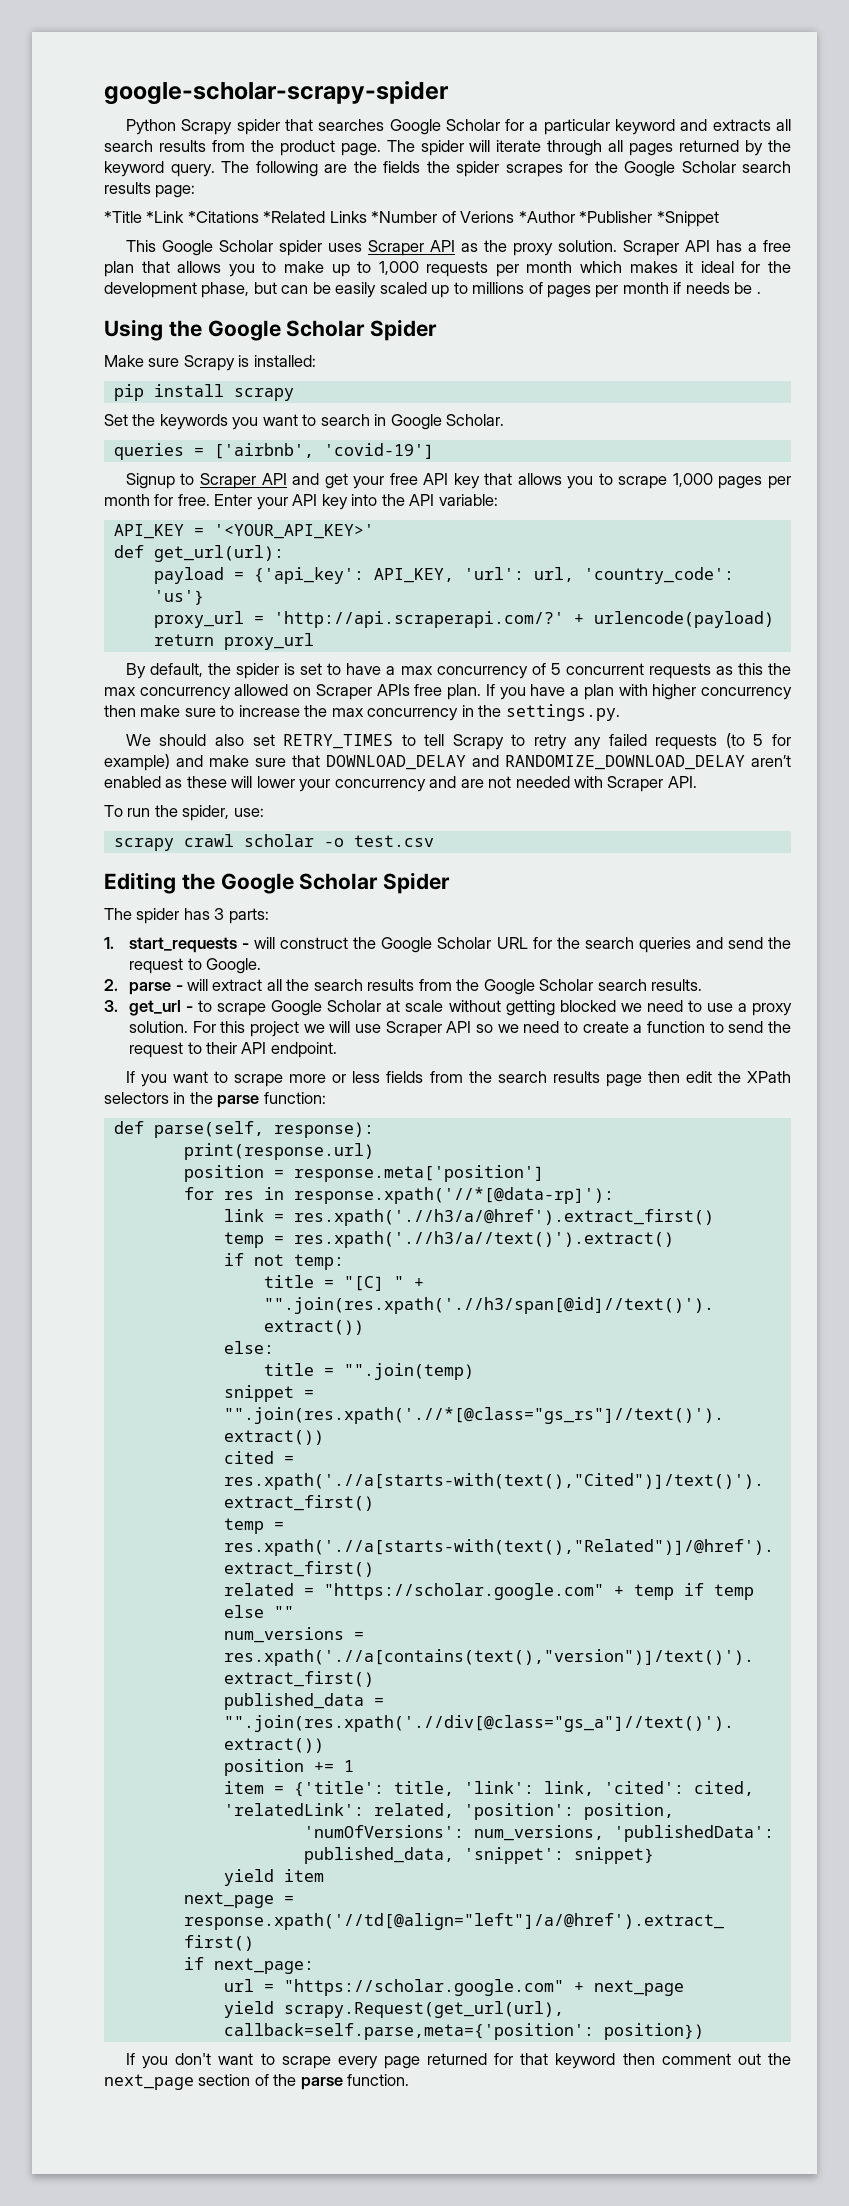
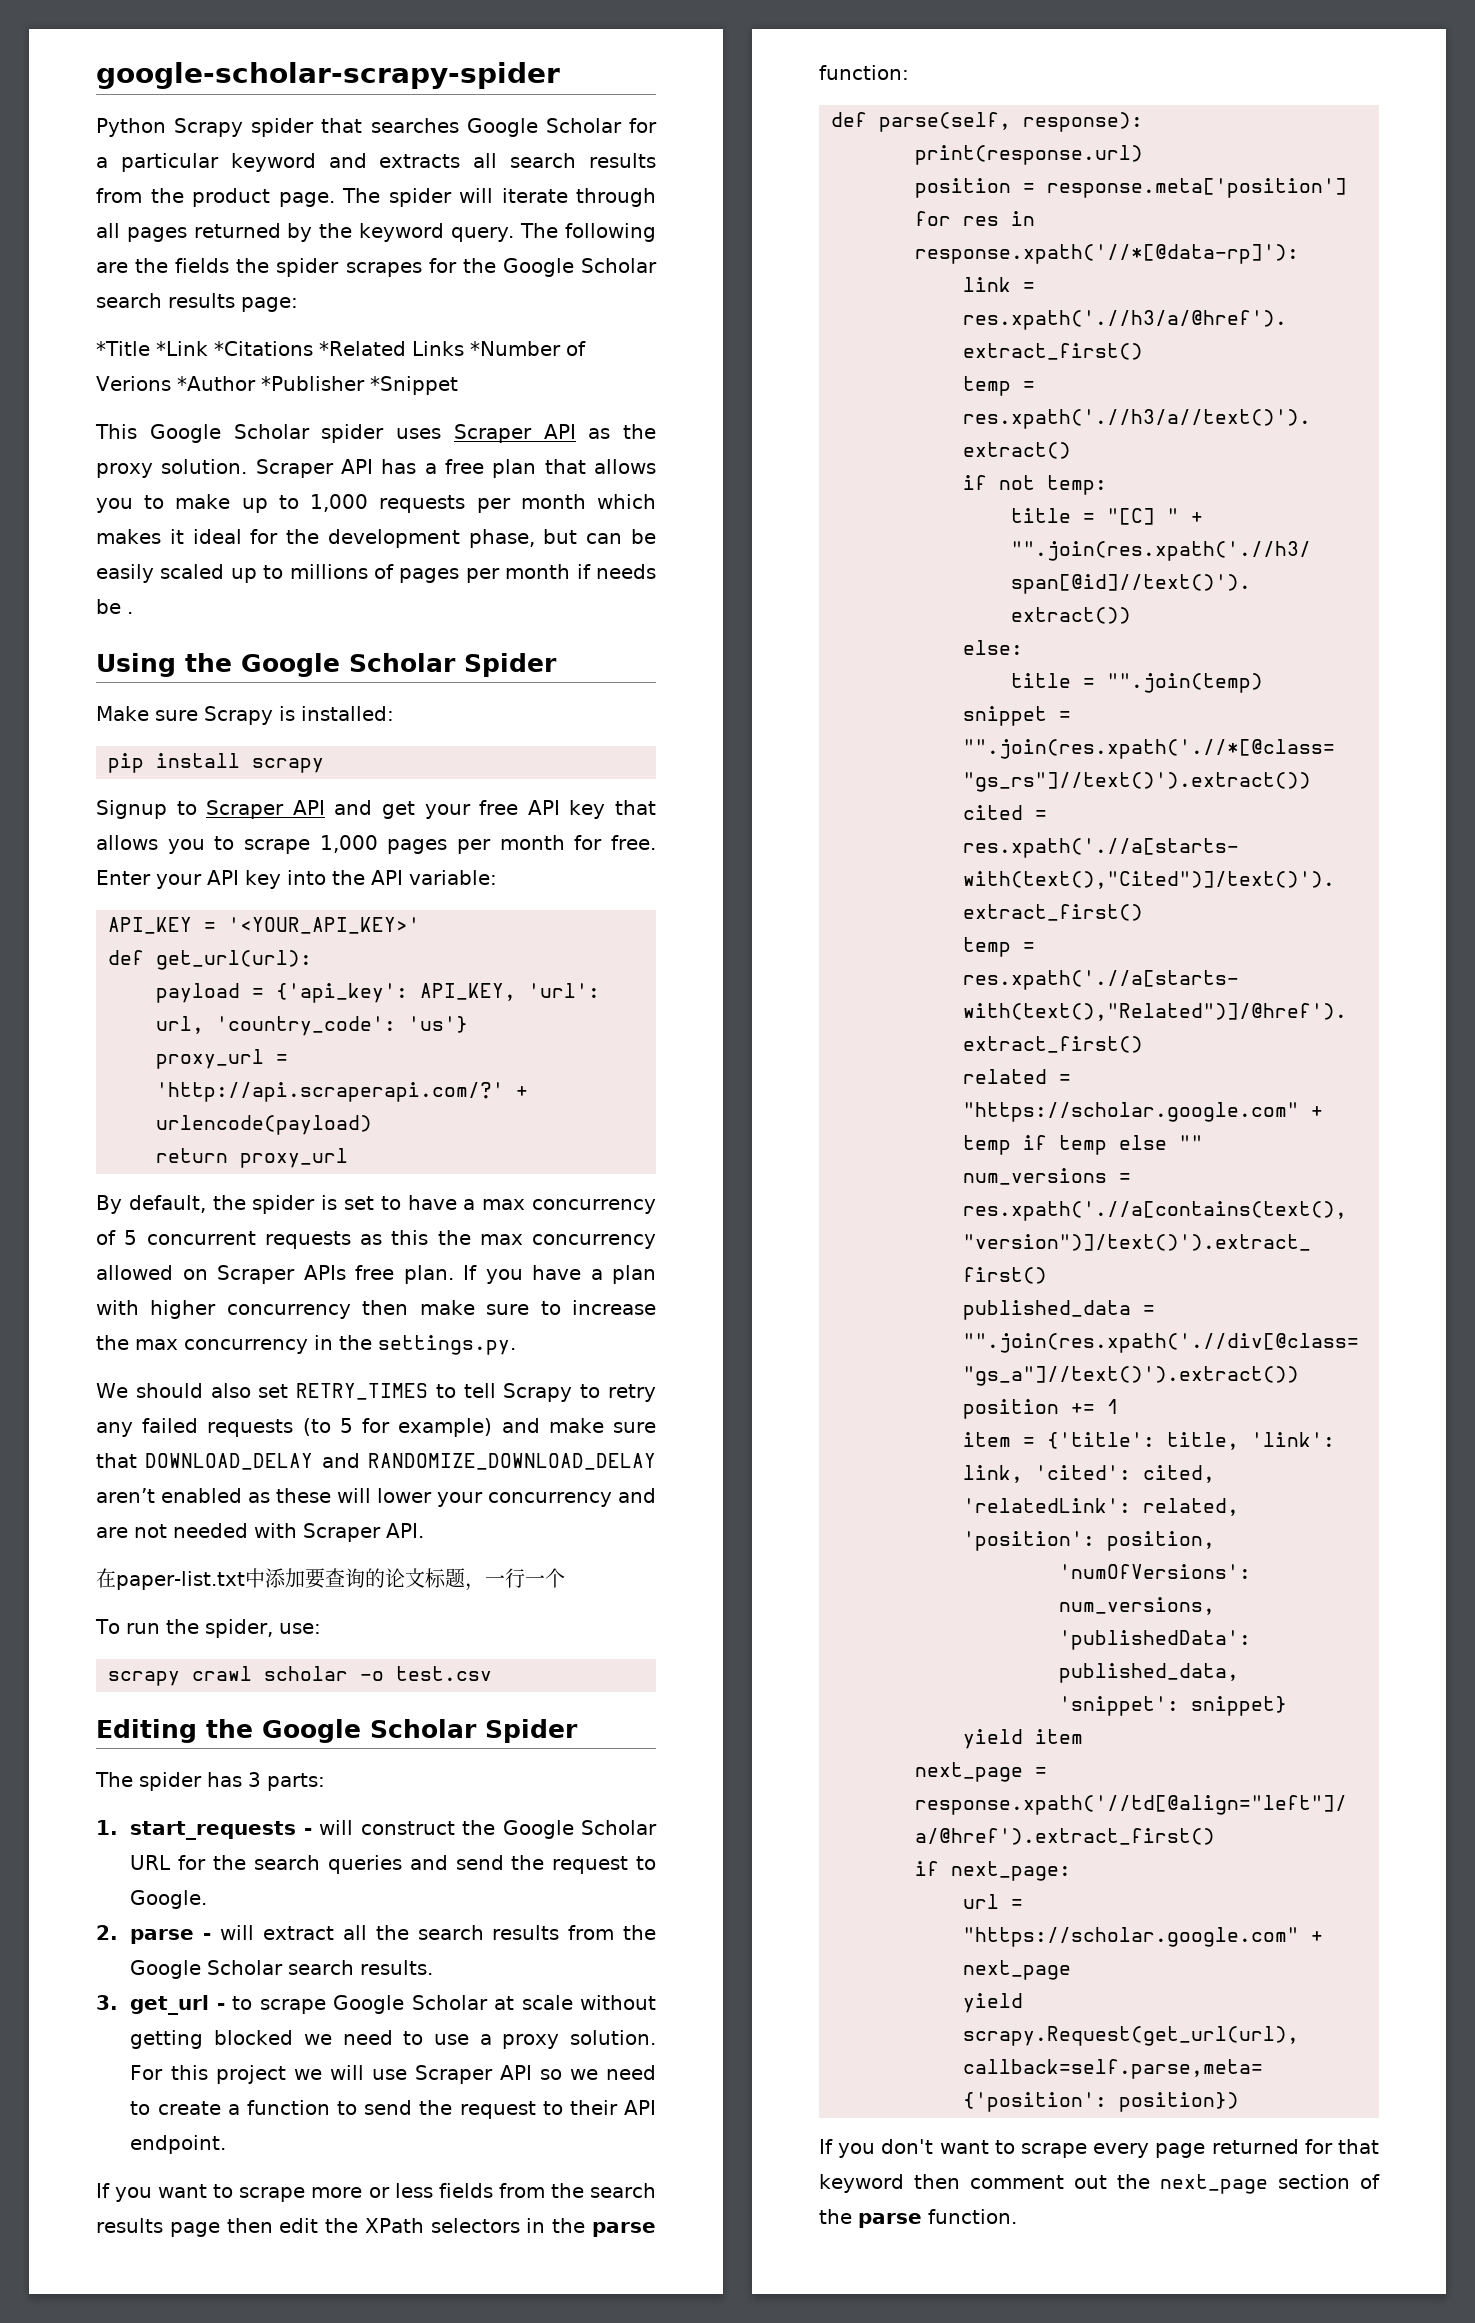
- Set the keywords you want to search in Google Scholar.
- queries = ['airbnb', 'covid-19']
+ 在paper-list.txt中添加要查询的论文标题，一行一个

